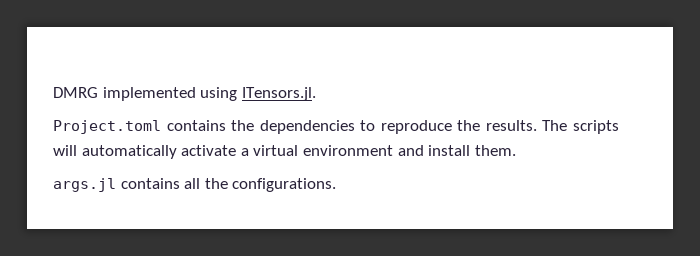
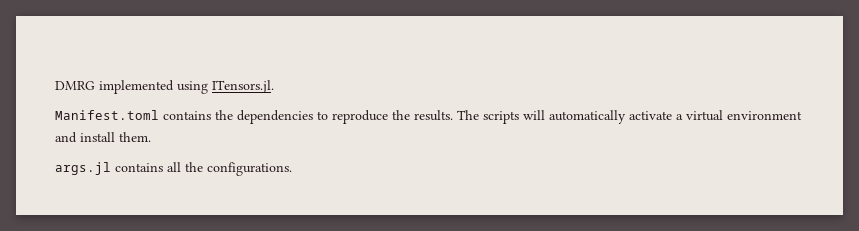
- Project.toml contains the dependencies to reproduce the results.
+ Manifest.toml contains the dependencies to reproduce the results.

